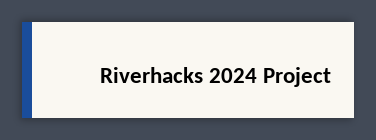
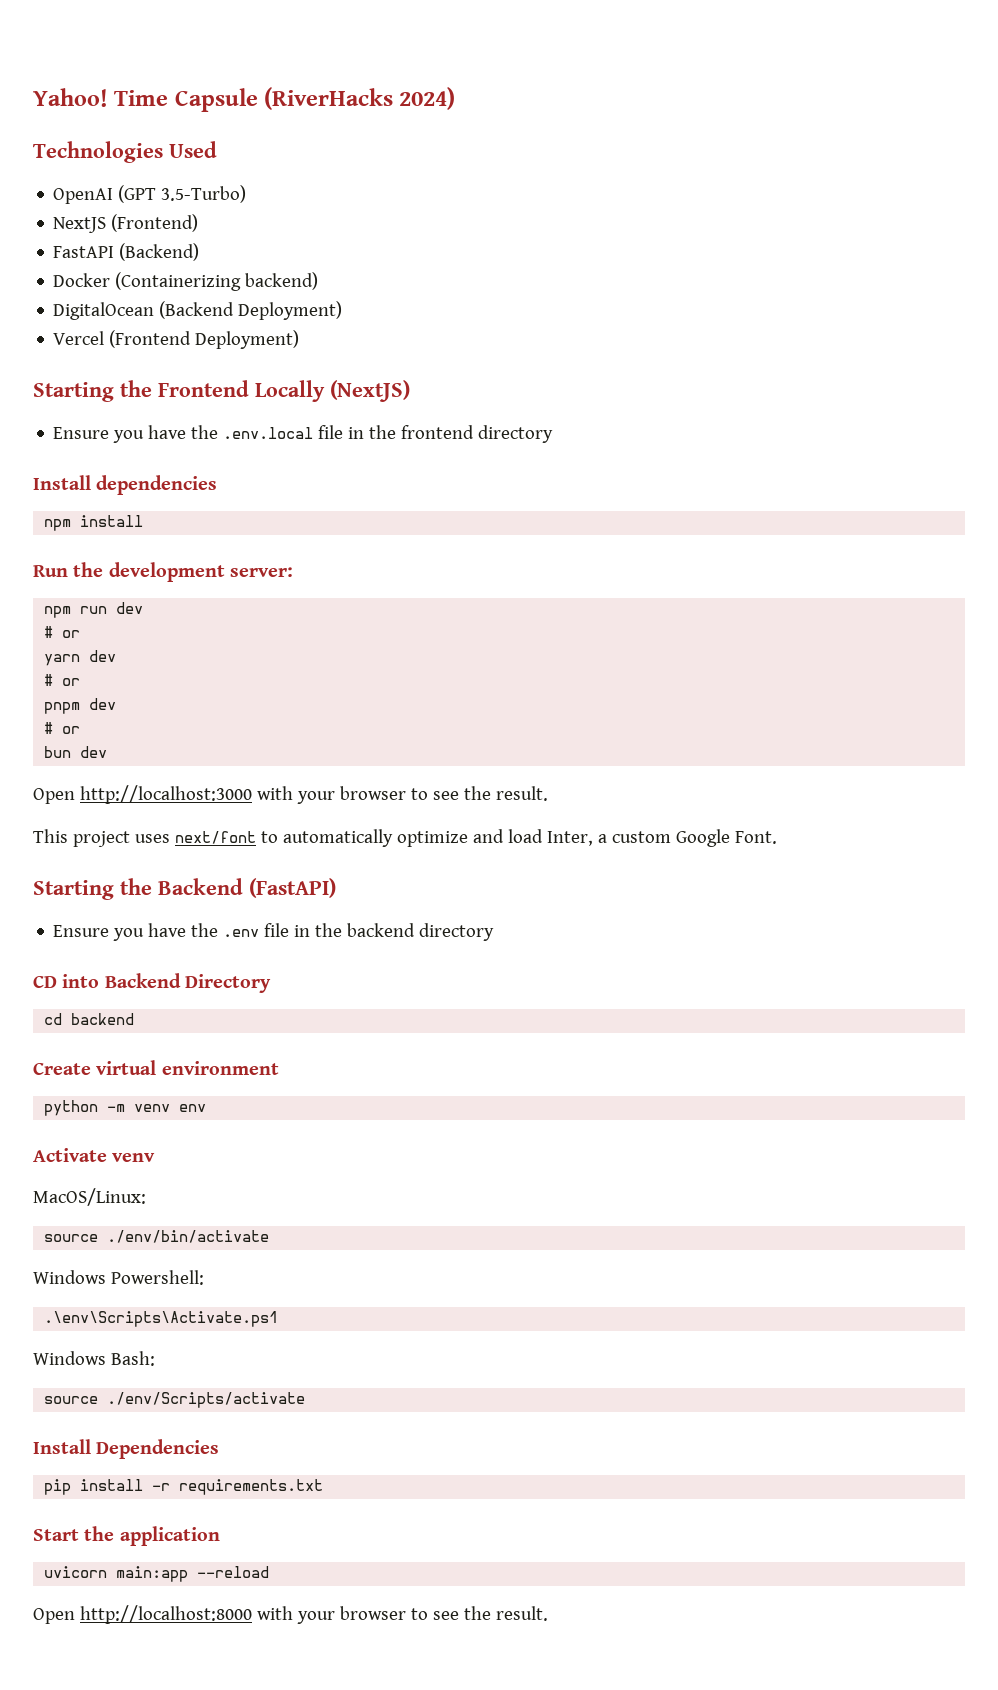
- Riverhacks 2024 Project
+ Yahoo! Time Capsule (RiverHacks 2024)
+ Technologies Used
+ OpenAI (GPT 3.5-Turbo)
+ NextJS (Frontend)
+ FastAPI (Backend)
+ Docker (Containerizing backend)
+ DigitalOcean (Backend Deployment)
+ Vercel (Frontend Deployment)
+ Starting the Frontend Locally (NextJS)
+ Ensure you have the .env.local file in the frontend directory
+ Install dependencies
+ npm install
+ Run the development server:
+ npm run dev
+ # or
+ yarn dev
+ # or
+ pnpm dev
+ # or
+ bun dev
+ Open http://localhost:3000 with your browser to see the result.
+ This project uses next/font to automatically optimize and load Inter, a custom Google Font.
+ Starting the Backend (FastAPI)
+ Ensure you have the .env file in the backend directory
+ CD into Backend Directory
+ cd backend
+ Create virtual environment
+ python -m venv env
+ Activate venv
+ MacOS/Linux:
+ source ./env/bin/activate
+ Windows Powershell:
+ .\env\Scripts\Activate.ps1
+ Windows Bash:
+ source ./env/Scripts/activate
+ Install Dependencies
+ pip install -r requirements.txt
+ Start the application
+ uvicorn main:app --reload
+ Open http://localhost:8000 with your browser to see the result.

